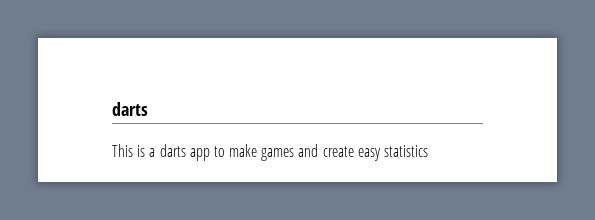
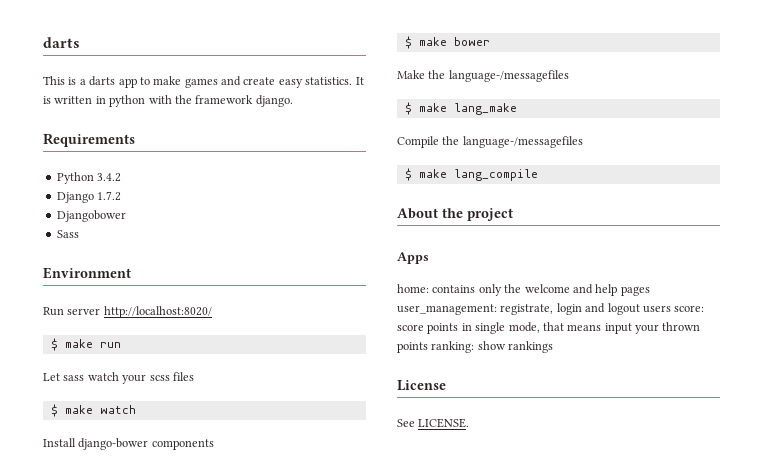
- This is a darts app to make games and create easy statistics
+ This is a darts app to make games and create easy statistics. It is written in python with the framework django.
+ Requirements
+ Python 3.4.2
+ Django 1.7.2
+ Djangobower
+ Sass
+ Environment
+ Run server http://localhost:8020/
+ $ make run
+ Let sass watch your scss files
+ $ make watch
+ Install django-bower components
+ $ make bower
+ Make the language-/messagefiles
+ $ make lang_make
+ Compile the language-/messagefiles
+ $ make lang_compile
+ About the project
+ Apps
+ home: contains only the welcome and help pages user_management: registrate, login and logout users score: score points in single mode, that means input your thrown points ranking: show rankings
+ License
+ See LICENSE.

